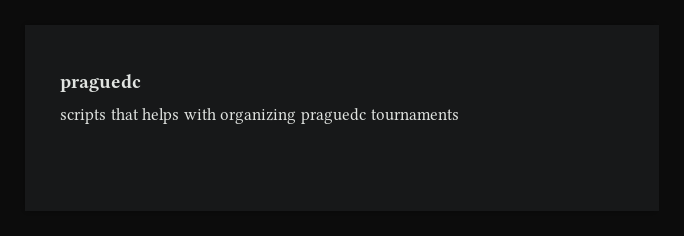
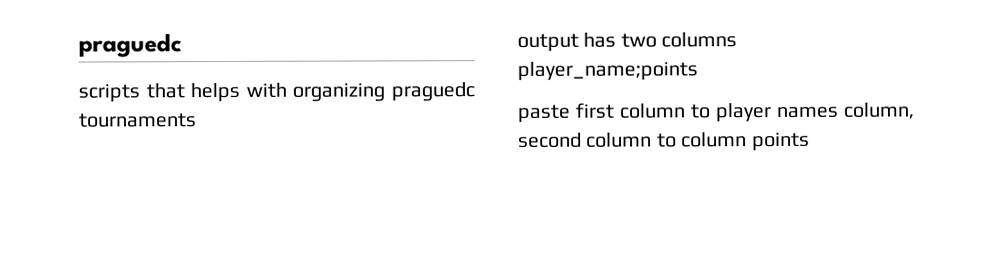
+ output has two columns player_name;points
+ paste first column to player names column, second column to column points

